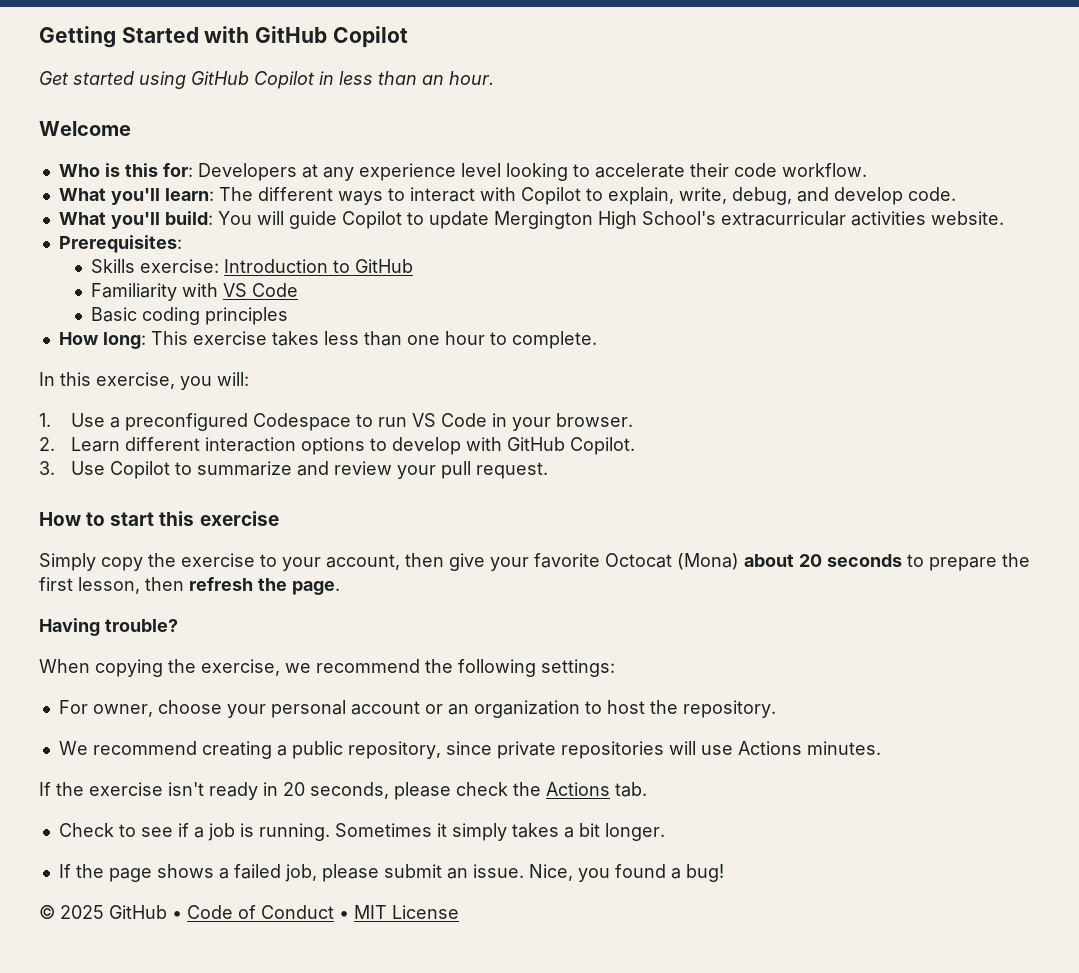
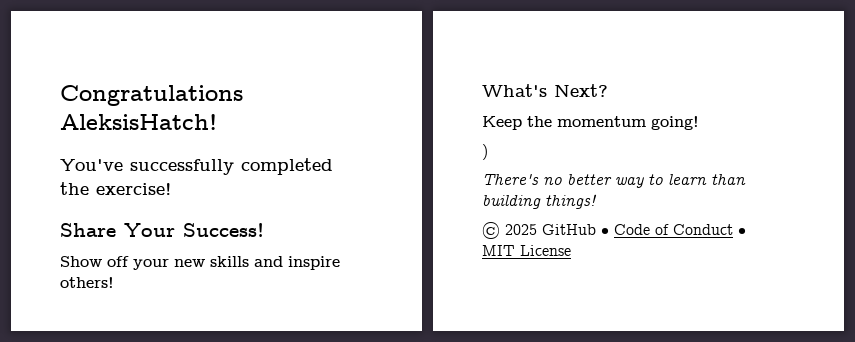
- Getting Started with GitHub Copilot
- Get started using GitHub Copilot in less than an hour.
- Welcome
- Who is this for: Developers at any experience level looking to accelerate their code workflow.
- What you'll learn: The different ways to interact with Copilot to explain, write, debug, and develop code.
- What you'll build: You will guide Copilot to update Mergington High School's extracurricular activities website.
- Prerequisites:
- Skills exercise: Introduction to GitHub
- Familiarity with VS Code
- Basic coding principles
- How long: This exercise takes less than one hour to complete.
- In this exercise, you will:
- 1. Use a preconfigured Codespace to run VS Code in your browser.
- 2. Learn different interaction options to develop with GitHub Copilot.
- 3. Use Copilot to summarize and review your pull request.
- How to start this exercise
- Simply copy the exercise to your account, then give your favorite Octocat (Mona) about 20 seconds to prepare the first lesson, then refresh the page.
- Having trouble?
- When copying the exercise, we recommend the following settings:
- For owner, choose your personal account or an organization to host the repository.
- We recommend creating a public repository, since private repositories will use Actions minutes.
- If the exercise isn't ready in 20 seconds, please check the Actions tab.
- Check to see if a job is running. Sometimes it simply takes a bit longer.
- If the page shows a failed job, please submit an issue. Nice, you found a bug!
+ Congratulations AleksisHatch!
+ You've successfully completed the exercise!
+ Share Your Success!
+ Show off your new skills and inspire others!
+ What's Next?
+ Keep the momentum going!
+ )
+ There's no better way to learn than building things!

